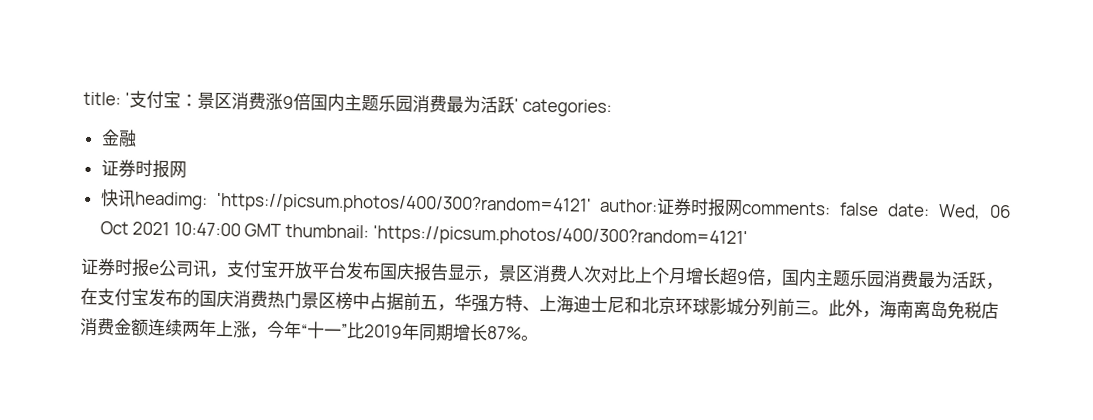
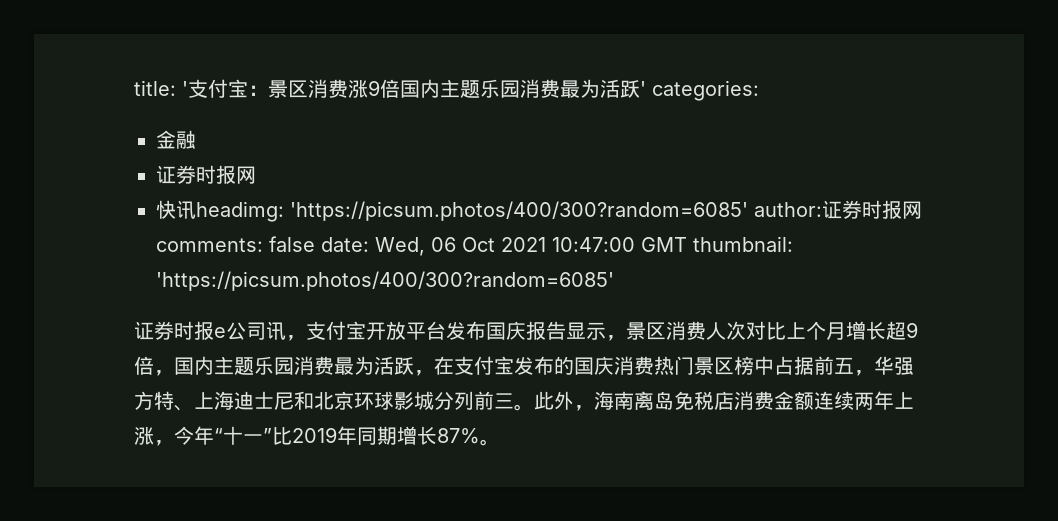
- 快讯headimg: 'https://picsum.photos/400/300?random=4121' author:证券时报网comments: false date: Wed, 06 Oct 2021 10:47:00 GMT thumbnail: 'https://picsum.photos/400/300?random=4121'
+ 快讯headimg: 'https://picsum.photos/400/300?random=6085' author:证券时报网comments: false date: Wed, 06 Oct 2021 10:47:00 GMT thumbnail: 'https://picsum.photos/400/300?random=6085'

